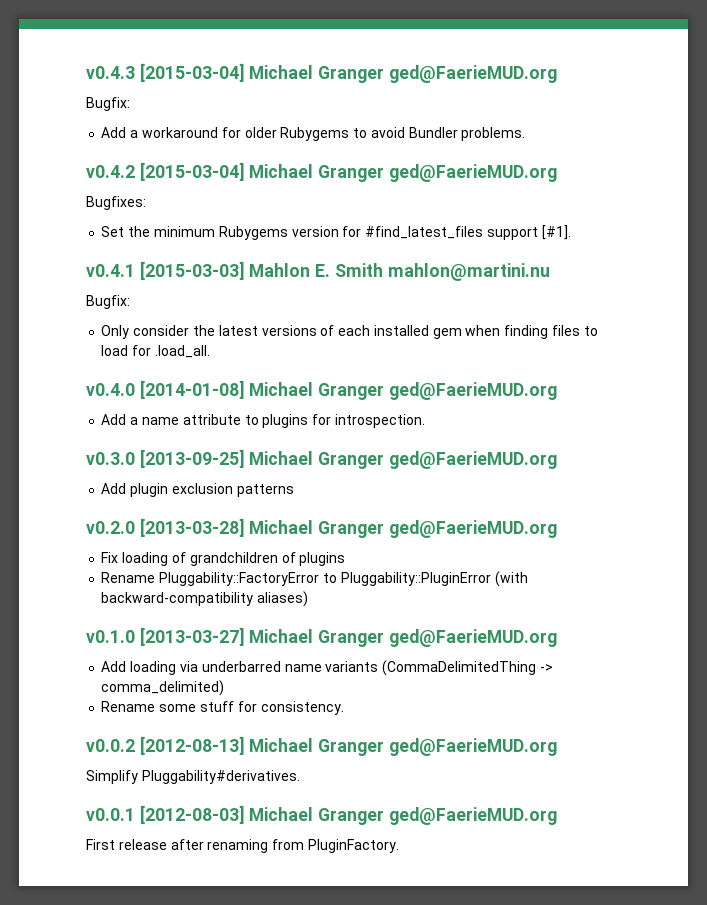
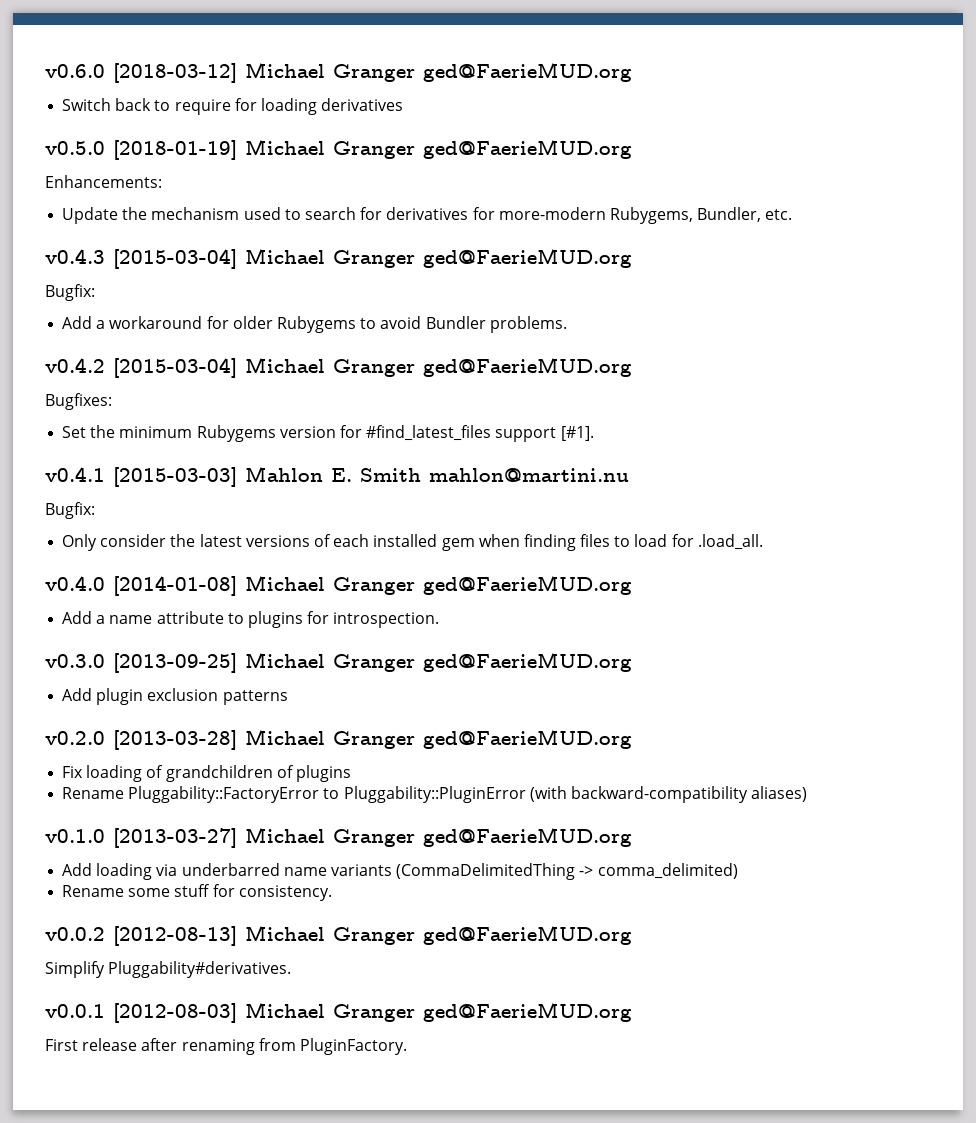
+ v0.6.0 [2018-03-12] Michael Granger ged@FaerieMUD.org
+ Switch back to require for loading derivatives
+ v0.5.0 [2018-01-19] Michael Granger ged@FaerieMUD.org
+ Enhancements:
+ Update the mechanism used to search for derivatives for more-modern Rubygems, Bundler, etc.

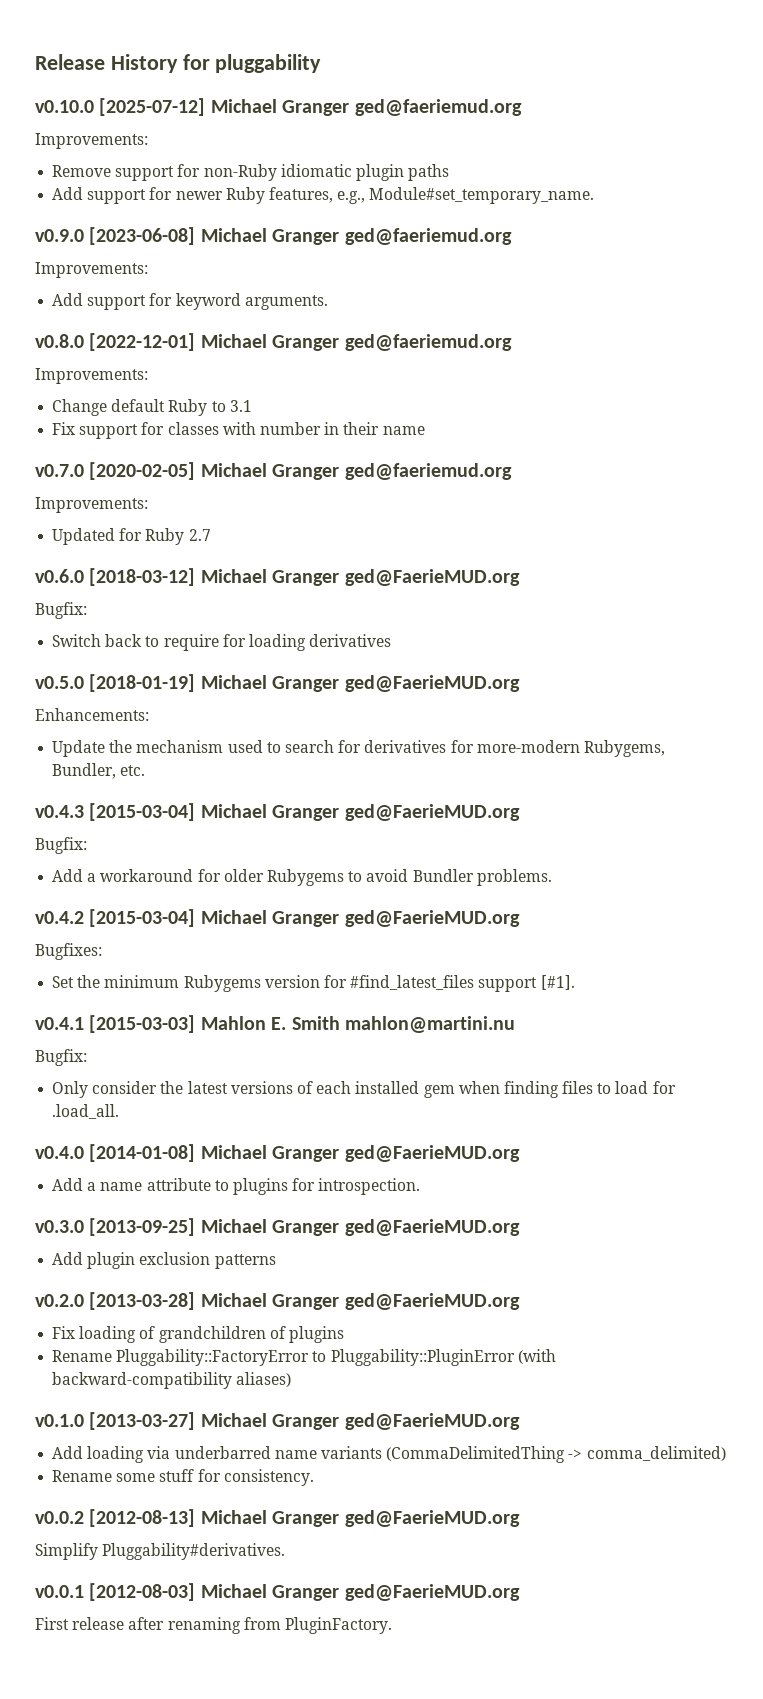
+ Release History for pluggability
+ v0.10.0 [2025-07-12] Michael Granger ged@faeriemud.org
+ Improvements:
+ Remove support for non-Ruby idiomatic plugin paths
+ Add support for newer Ruby features, e.g., Module#set_temporary_name.
+ v0.9.0 [2023-06-08] Michael Granger ged@faeriemud.org
+ Improvements:
+ Add support for keyword arguments.
+ v0.8.0 [2022-12-01] Michael Granger ged@faeriemud.org
+ Improvements:
+ Change default Ruby to 3.1
+ Fix support for classes with number in their name
+ v0.7.0 [2020-02-05] Michael Granger ged@faeriemud.org
+ Improvements:
+ Updated for Ruby 2.7
  v0.6.0 [2018-03-12] Michael Granger ged@FaerieMUD.org
+ Bugfix:

